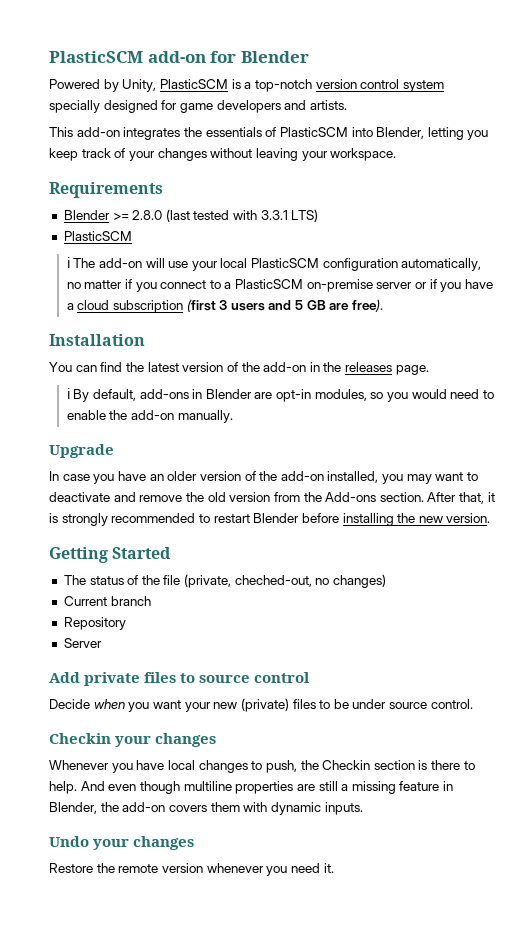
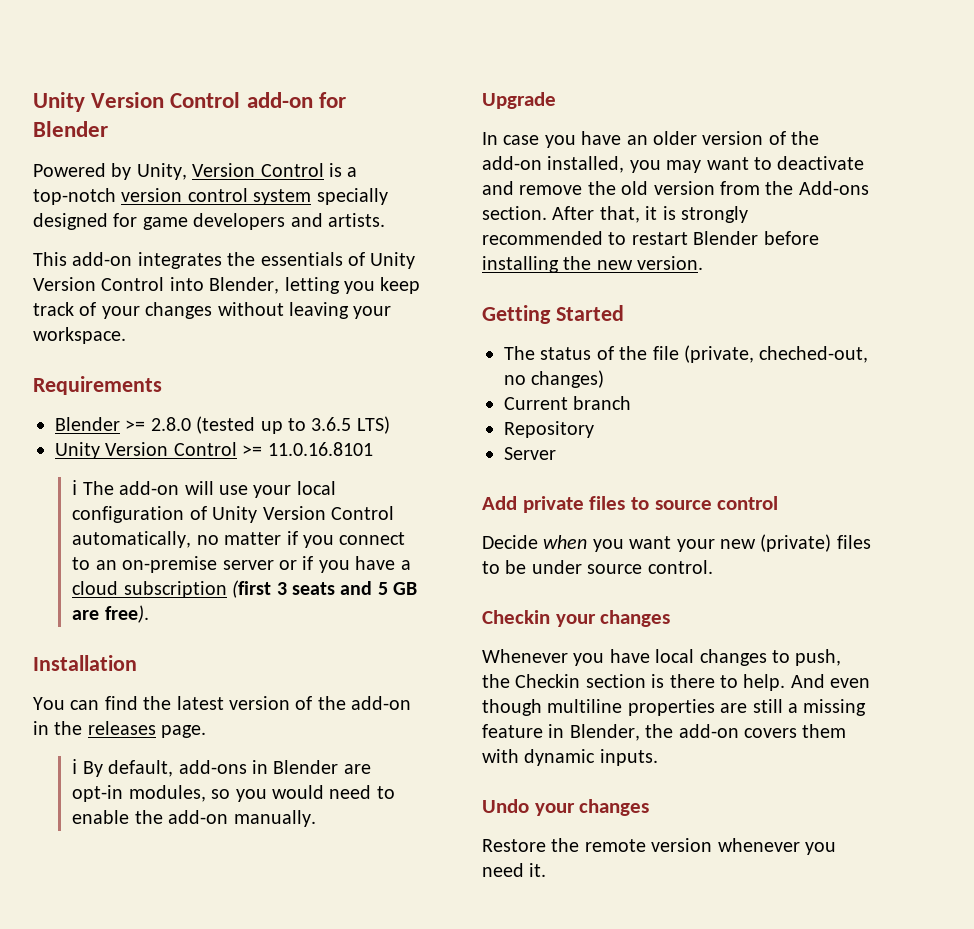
- PlasticSCM add-on for Blender
+ Unity Version Control add-on for Blender
- Powered by Unity, PlasticSCM is a top-notch version control system specially designed for game developers and artists.
+ Powered by Unity, Version Control is a top-notch version control system specially designed for game developers and artists.
- This add-on integrates the essentials of PlasticSCM into Blender, letting you keep track of your changes without leaving your workspace.
+ This add-on integrates the essentials of Unity Version Control into Blender, letting you keep track of your changes without leaving your workspace.
- Blender >= 2.8.0 (last tested with 3.3.1 LTS)
- PlasticSCM
+ Blender >= 2.8.0 (tested up to 3.6.5 LTS)
+ Unity Version Control >= 11.0.16.8101
- ℹ The add-on will use your local PlasticSCM configuration automatically, no matter if you connect to a PlasticSCM on-premise server or if you have a cloud subscription (first 3 users and 5 GB are free).
+ ℹ The add-on will use your local configuration of Unity Version Control automatically, no matter if you connect to an on-premise server or if you have a cloud subscription (first 3 seats and 5 GB are free).

